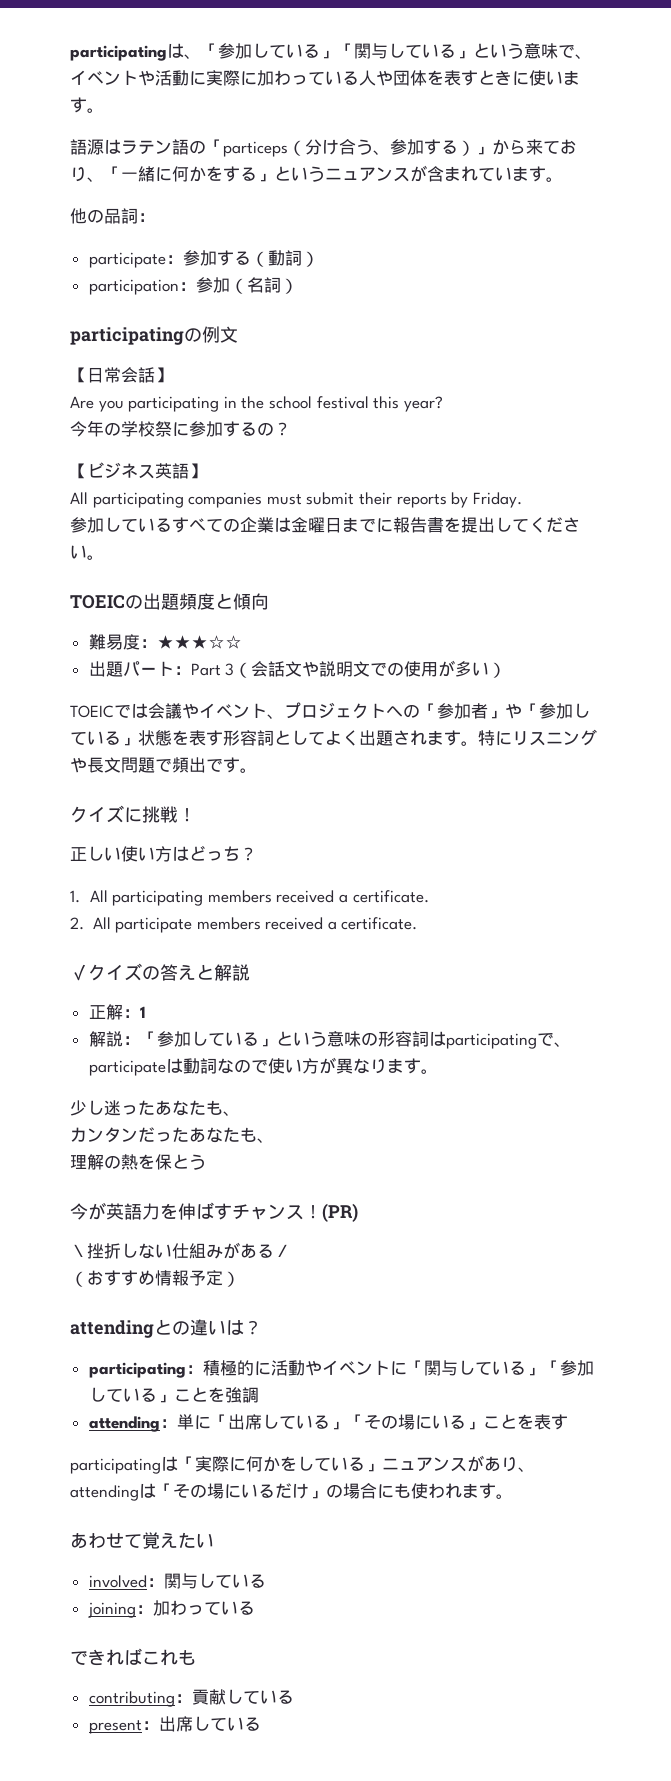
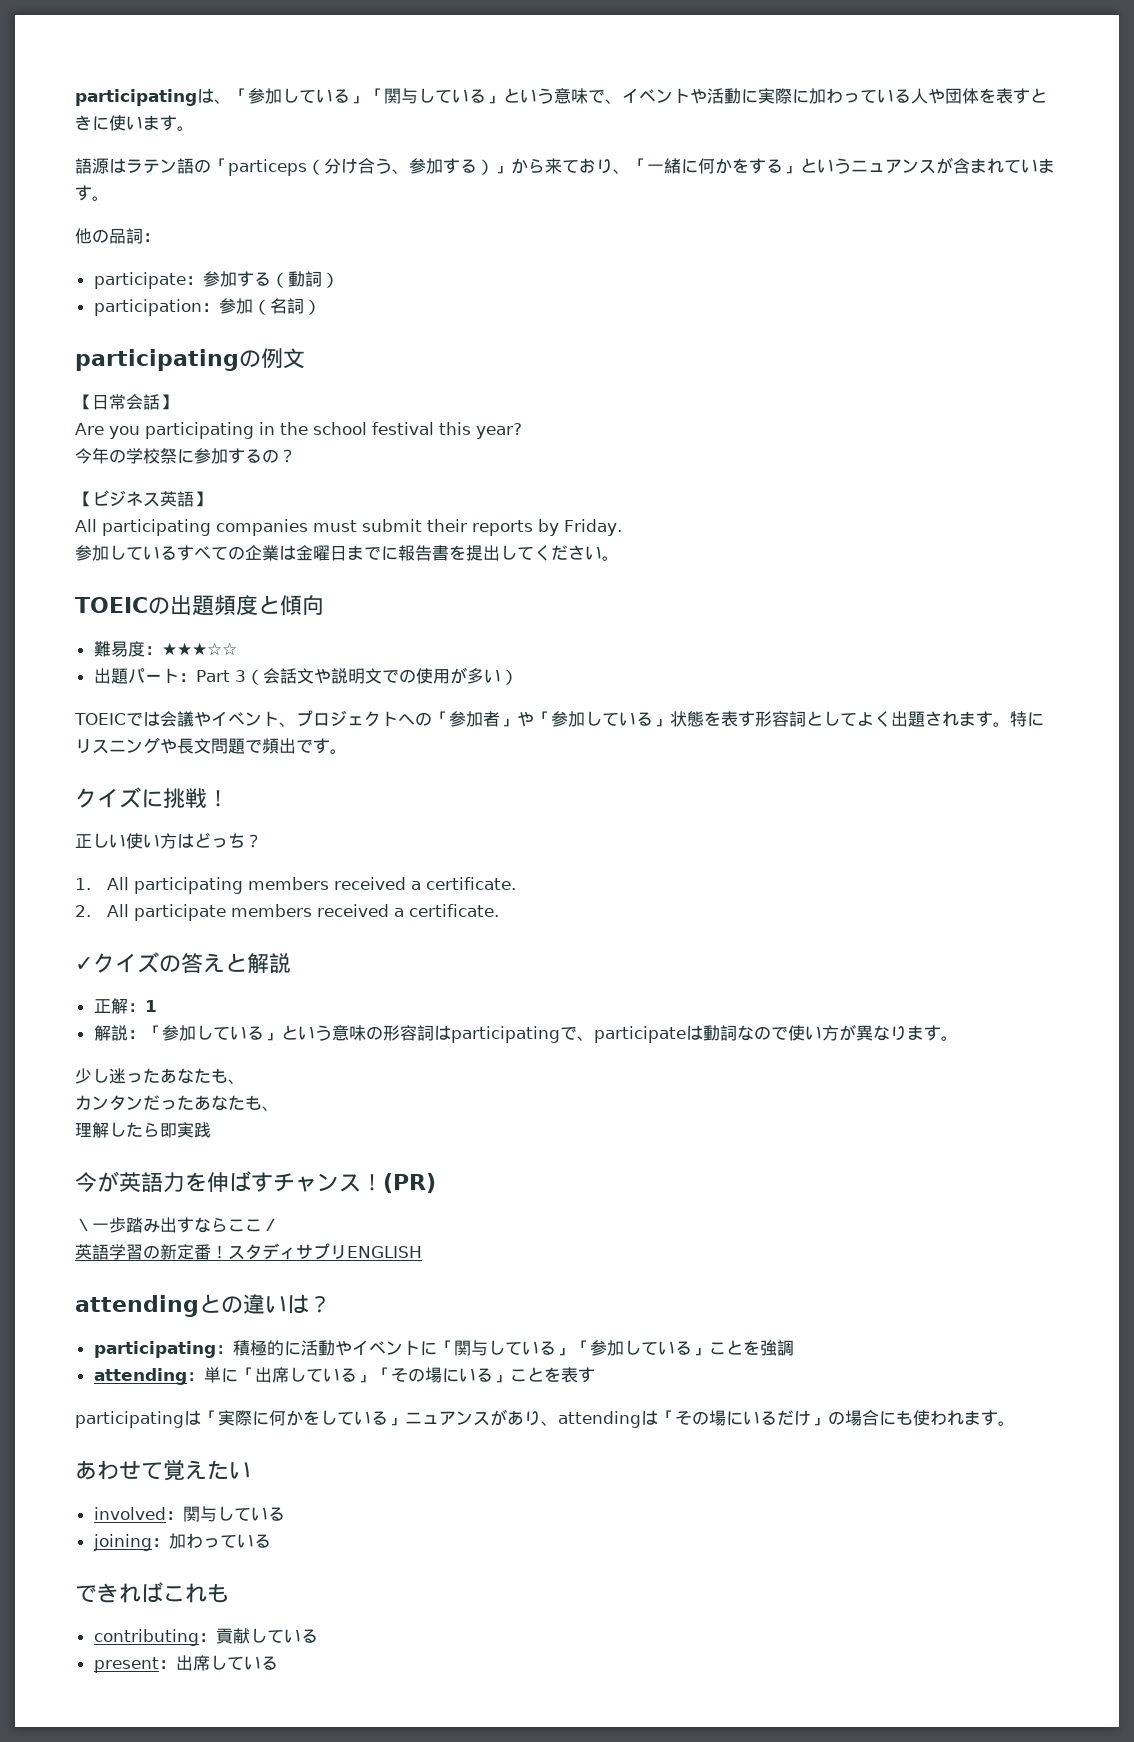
- 理解の熱を保とう
+ 理解したら即実践
- ＼挫折しない仕組みがある／
- （おすすめ情報予定）
+ ＼一歩踏み出すならここ／
+ 英語学習の新定番！スタディサプリENGLISH

